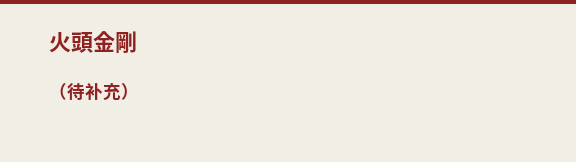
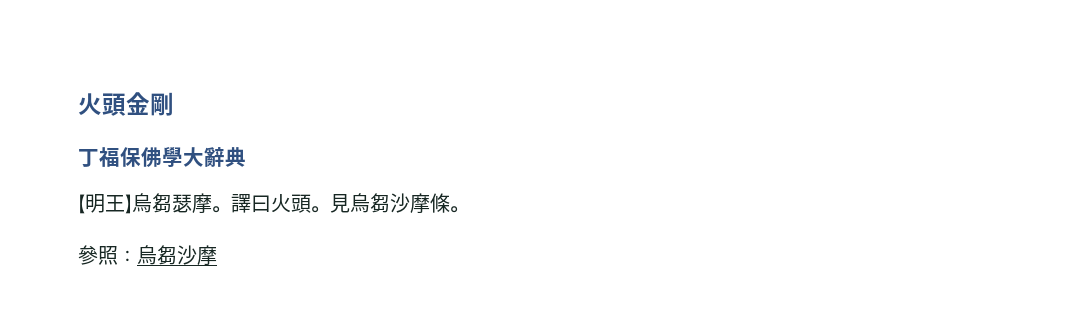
- （待补充）
+ 丁福保佛學大辭典
+ 【明王】烏芻瑟摩。譯曰火頭。見烏芻沙摩條。
+ 參照：烏芻沙摩

